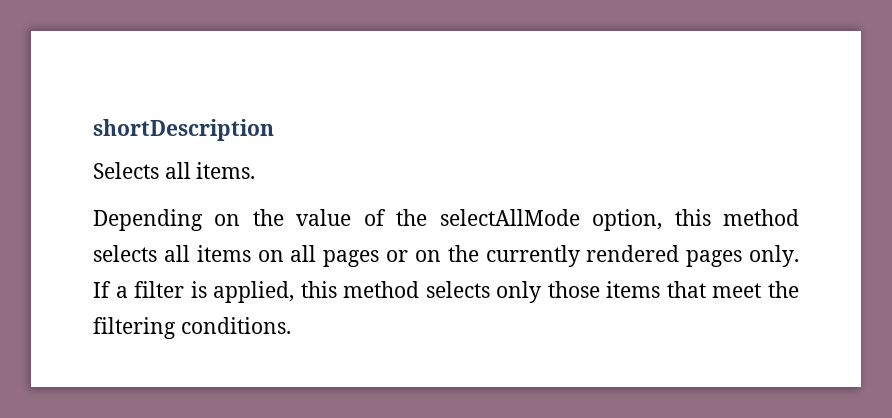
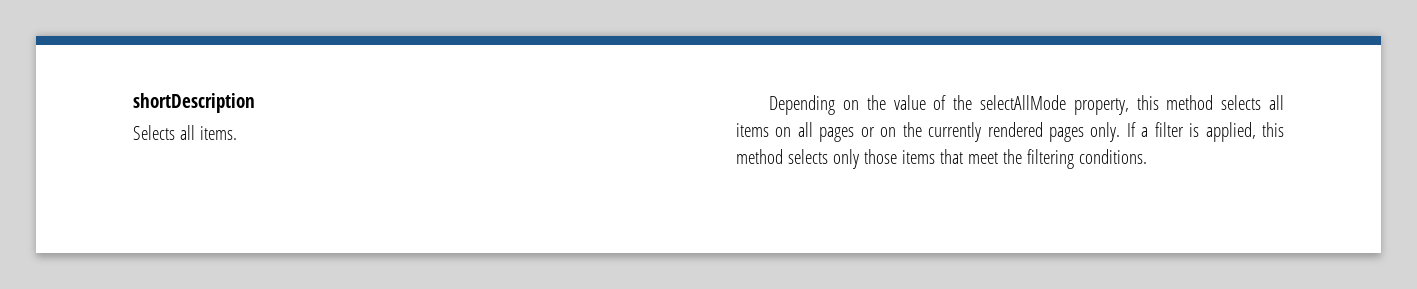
- Depending on the value of the selectAllMode option, this method selects all items on all pages or on the currently rendered pages only.
+ Depending on the value of the selectAllMode property, this method selects all items on all pages or on the currently rendered pages only.

